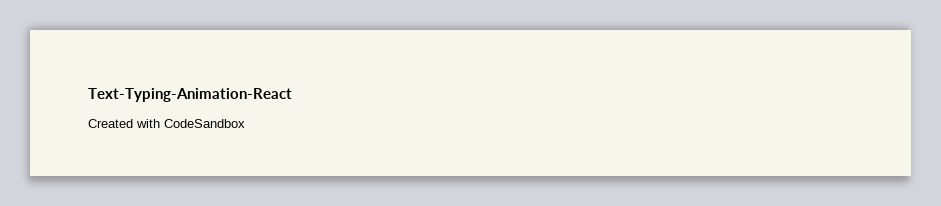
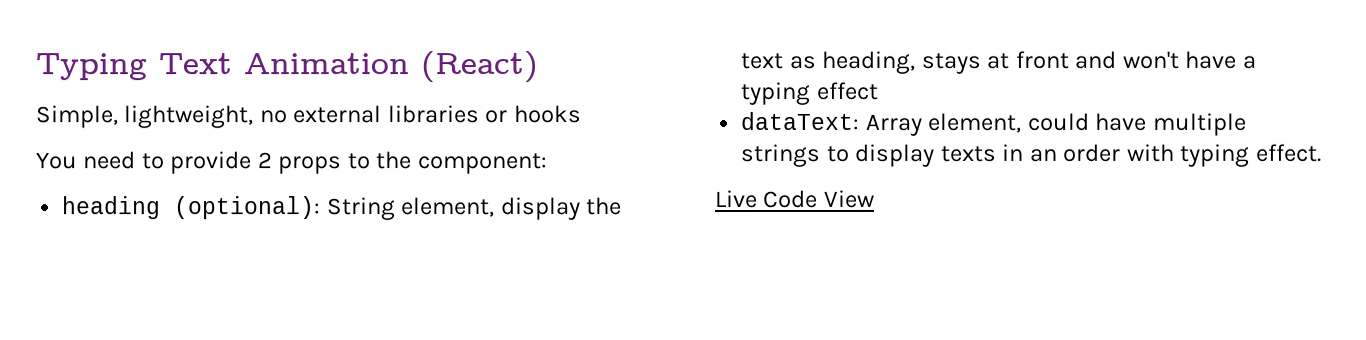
- Text-Typing-Animation-React
- Created with CodeSandbox
+ Typing Text Animation (React)
+ Simple, lightweight, no external libraries or hooks
+ You need to provide 2 props to the component:
+ heading (optional): String element, display the text as heading, stays at front and won't have a typing effect
+ dataText: Array element, could have multiple strings to display texts in an order with typing effect.
+ Live Code View

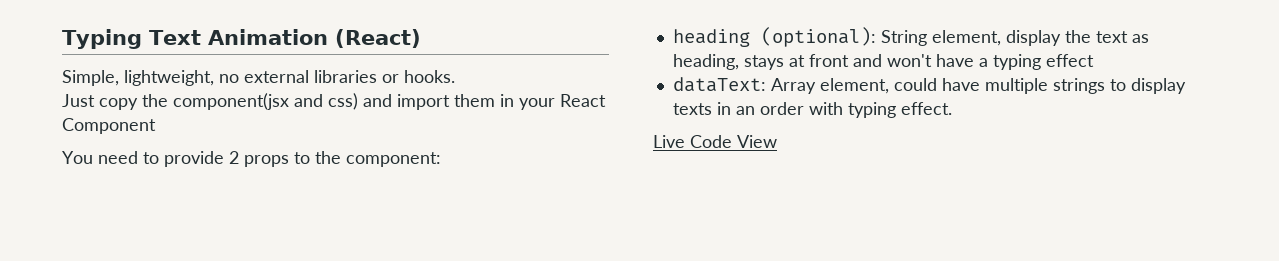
- Simple, lightweight, no external libraries or hooks
+ Simple, lightweight, no external libraries or hooks.
+ Just copy the component(jsx and css) and import them in your React Component

